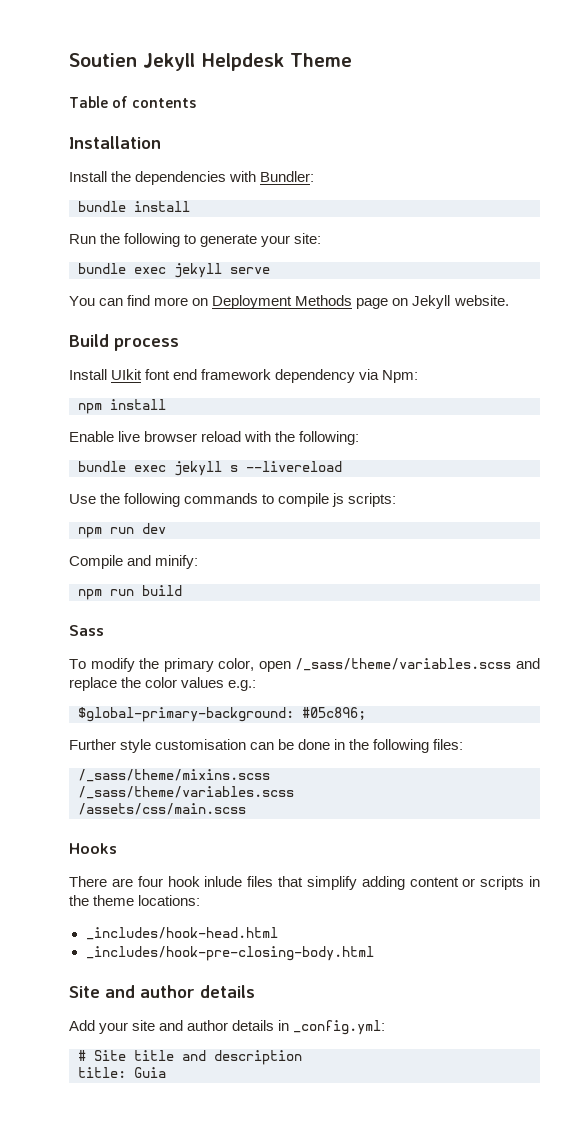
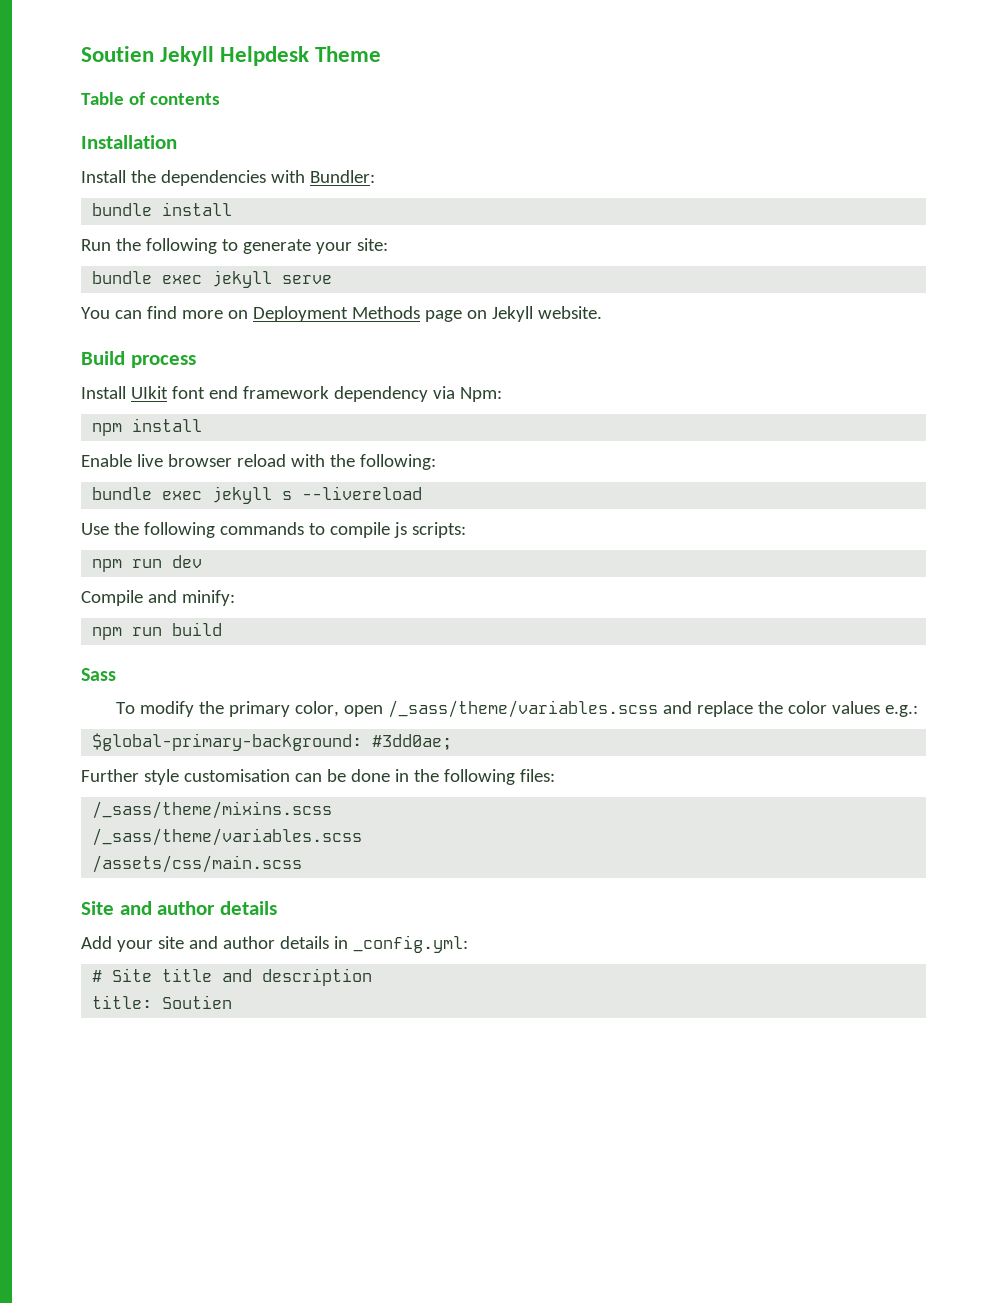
- $global-primary-background: #05c896;
+ $global-primary-background: #3dd0ae;
- Hooks
- There are four hook inlude files that simplify adding content or scripts in the theme locations:
- _includes/hook-head.html
- _includes/hook-pre-closing-body.html
- title: Guia
+ title: Soutien

